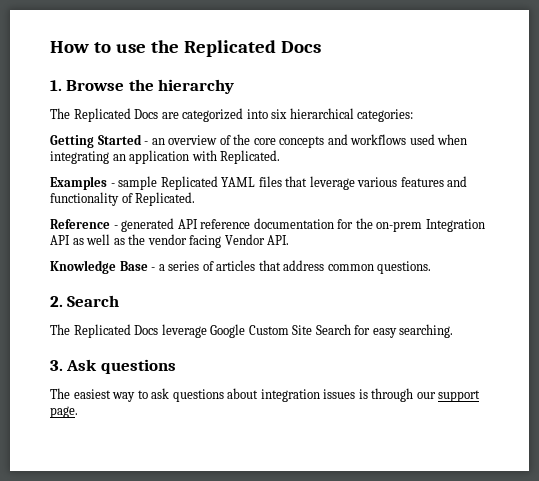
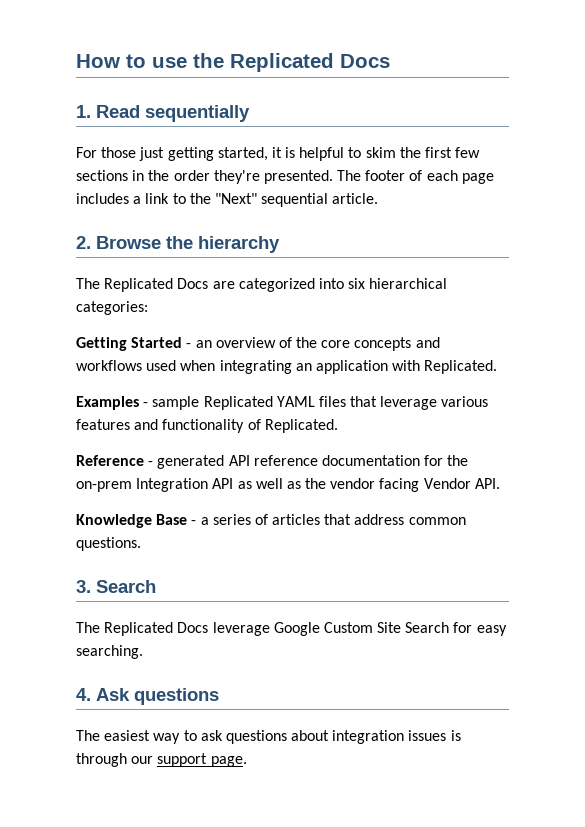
- 1. Browse the hierarchy
+ 1. Read sequentially
+ For those just getting started, it is helpful to skim the first few sections in the order they're presented. The footer of each page includes a link to the "Next" sequential article.
+ 2. Browse the hierarchy
- 2. Search
+ 3. Search
- 3. Ask questions
+ 4. Ask questions

